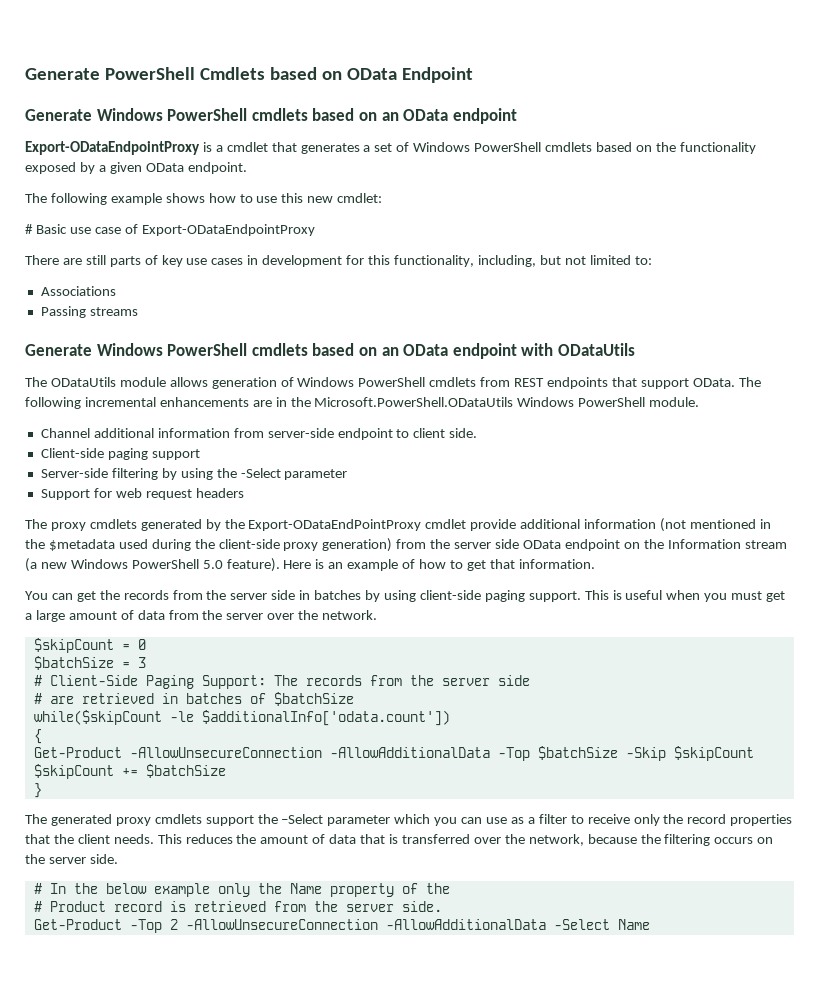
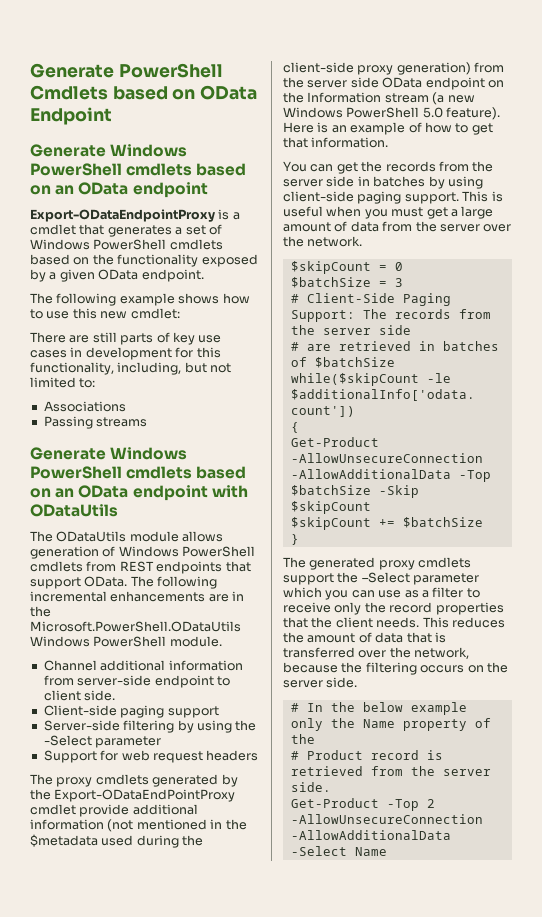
- # Basic use case of Export-ODataEndpointProxy

